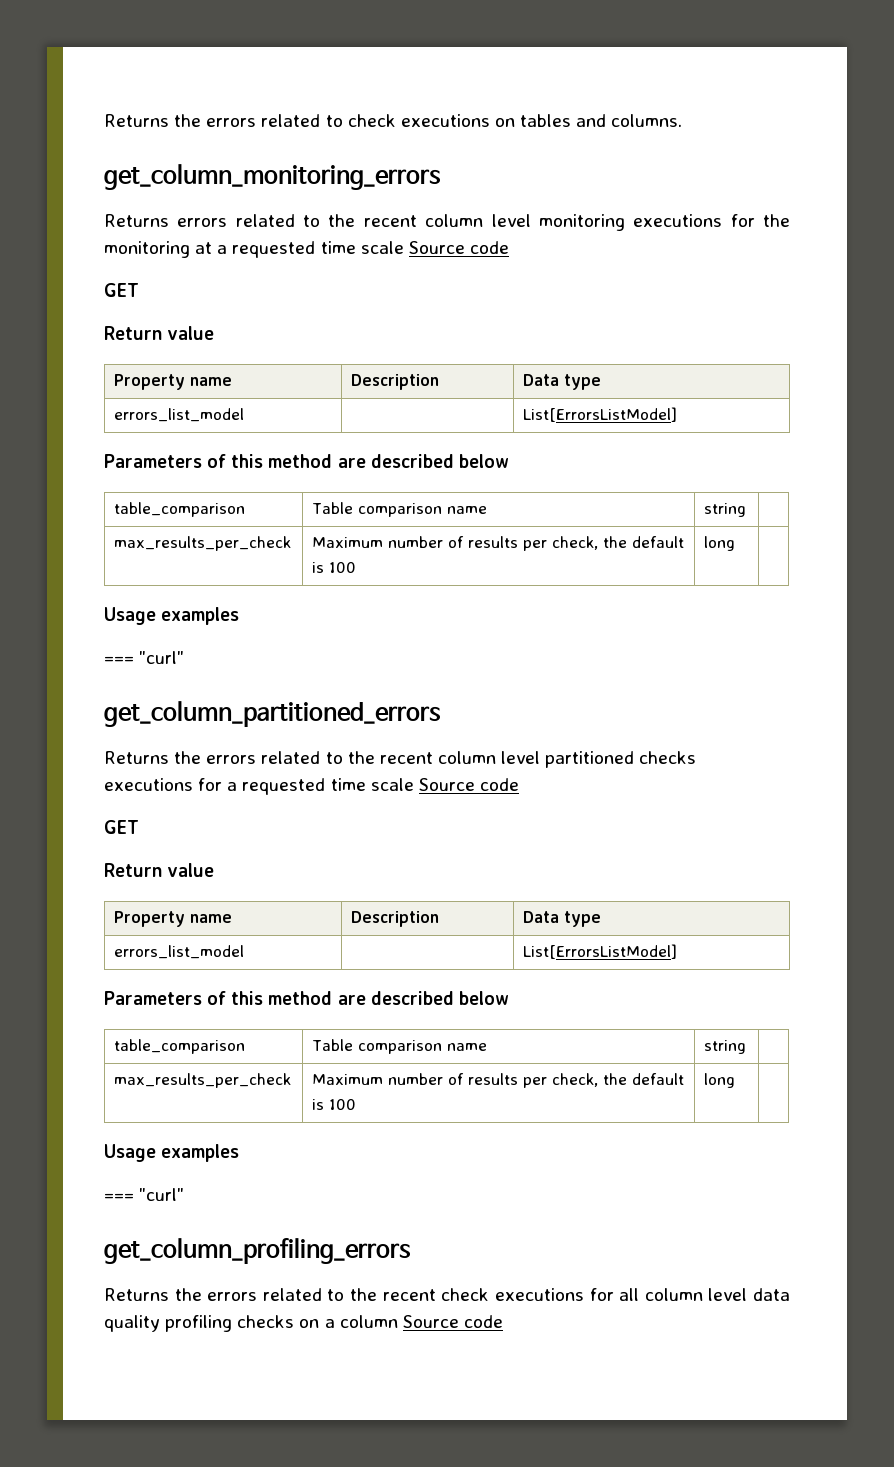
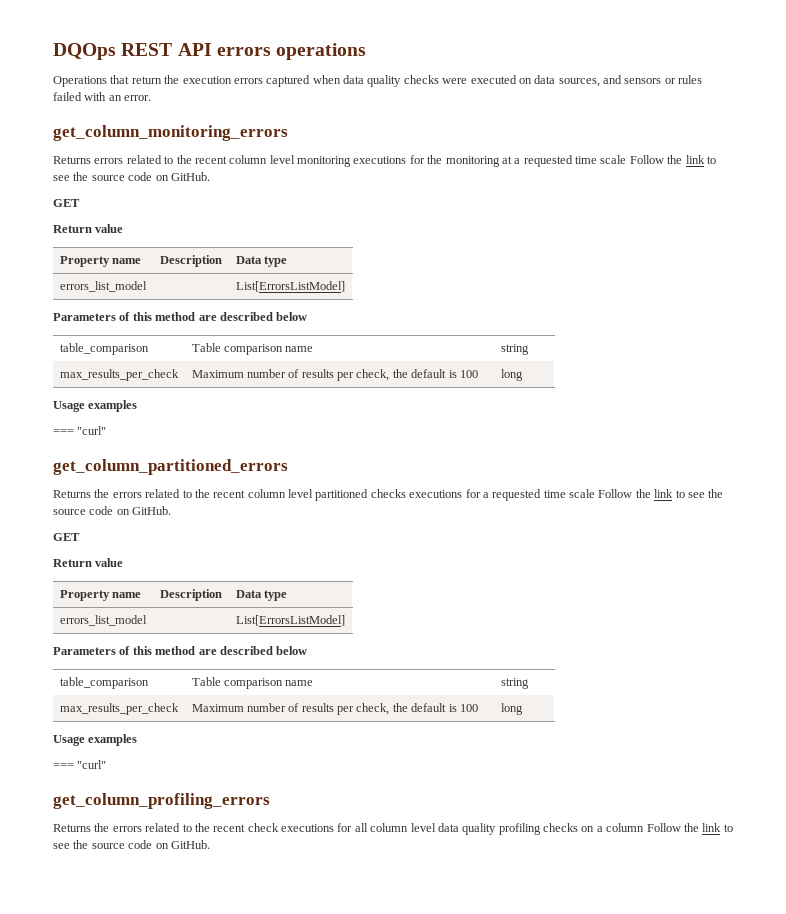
- Returns the errors related to check executions on tables and columns.
+ DQOps REST API errors operations
+ Operations that return the execution errors captured when data quality checks were executed on data sources, and sensors or rules failed with an error.
- Returns errors related to the recent column level monitoring executions for the monitoring at a requested time scale Source code
+ Returns errors related to the recent column level monitoring executions for the monitoring at a requested time scale Follow the link to see the source code on GitHub.
- Returns the errors related to the recent column level partitioned checks executions for a requested time scale Source code
+ Returns the errors related to the recent column level partitioned checks executions for a requested time scale Follow the link to see the source code on GitHub.
- Returns the errors related to the recent check executions for all column level data quality profiling checks on a column Source code
+ Returns the errors related to the recent check executions for all column level data quality profiling checks on a column Follow the link to see the source code on GitHub.

